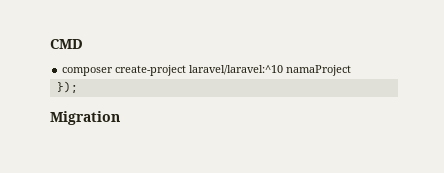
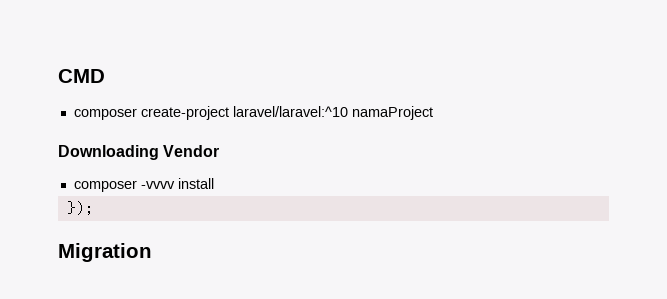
+ Downloading Vendor
+ composer -vvvv install

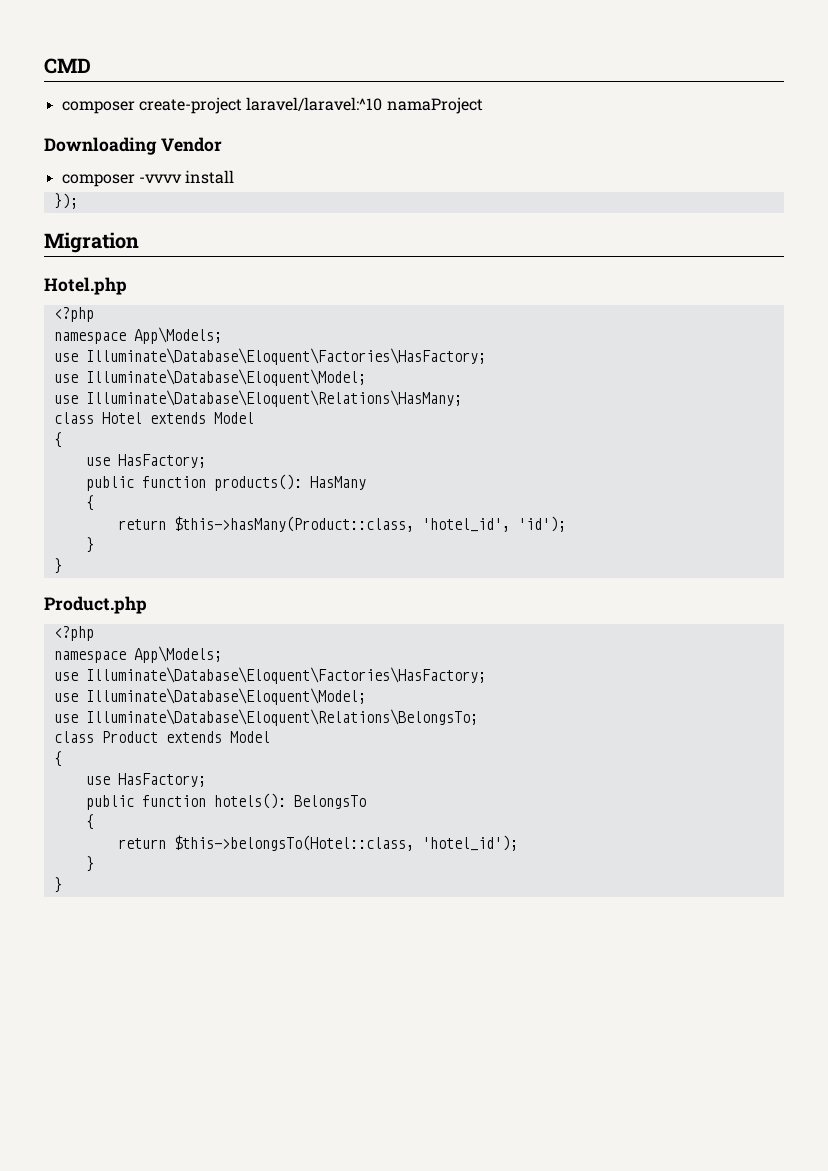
+ Hotel.php
+ <?php
+ namespace App\Models;
+ use Illuminate\Database\Eloquent\Factories\HasFactory;
+ use Illuminate\Database\Eloquent\Model;
+ use Illuminate\Database\Eloquent\Relations\HasMany;
+ class Hotel extends Model
+ {
+ use HasFactory;
+ public function products(): HasMany
+ {
+ return $this->hasMany(Product::class, 'hotel_id', 'id');
+ }
+ }
+ Product.php
+ <?php
+ namespace App\Models;
+ use Illuminate\Database\Eloquent\Factories\HasFactory;
+ use Illuminate\Database\Eloquent\Model;
+ use Illuminate\Database\Eloquent\Relations\BelongsTo;
+ class Product extends Model
+ {
+ use HasFactory;
+ public function hotels(): BelongsTo
+ {
+ return $this->belongsTo(Hotel::class, 'hotel_id');
+ }
+ }

